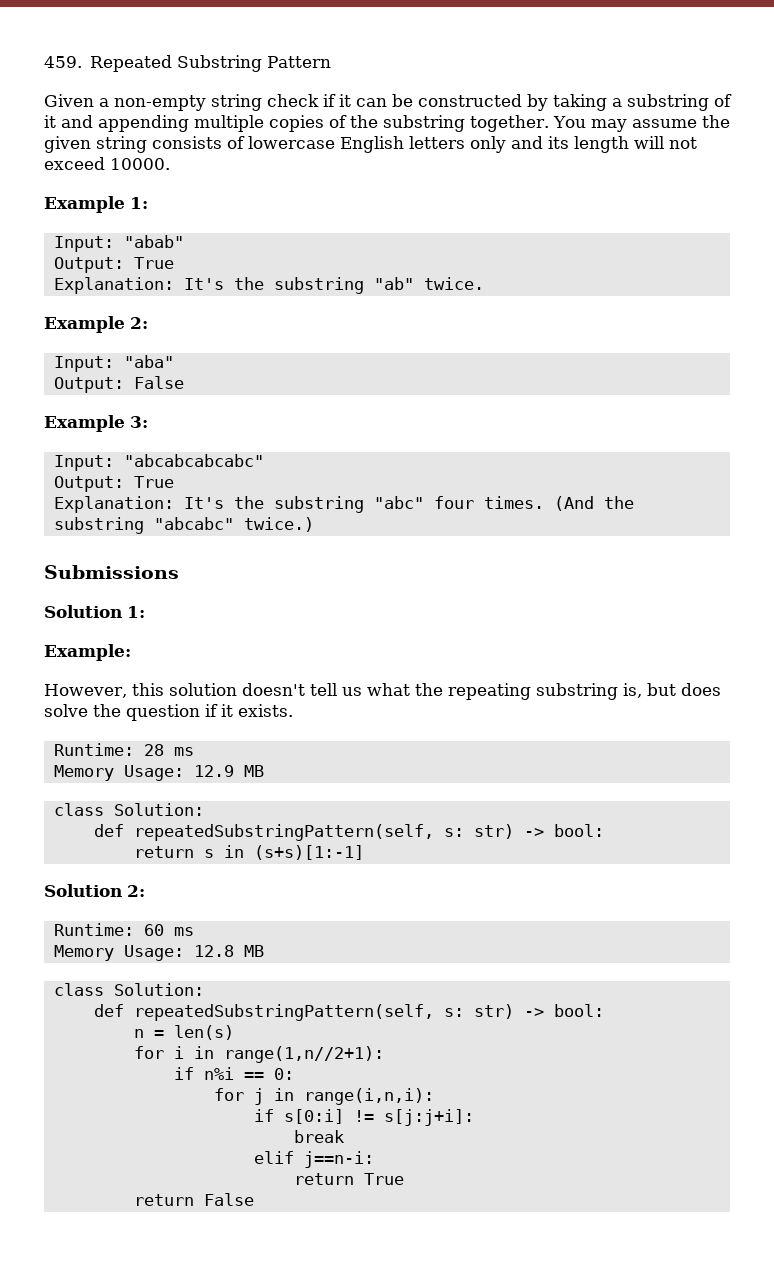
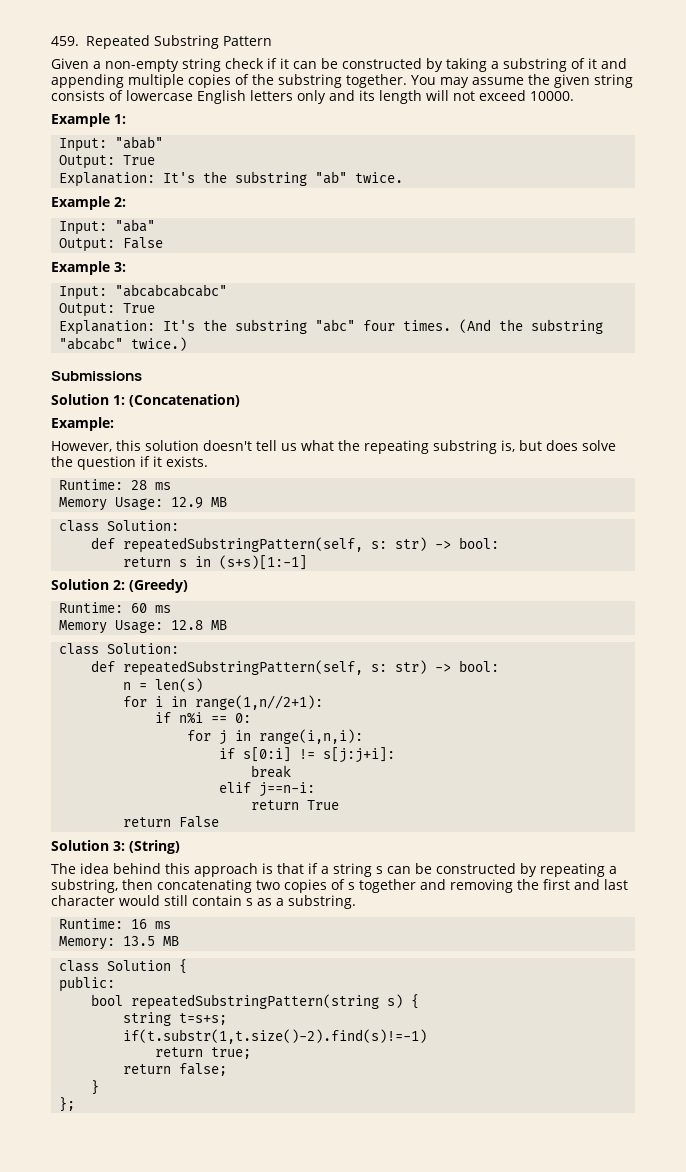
- Solution 1:
+ Solution 1: (Concatenation)
- Solution 2:
+ Solution 2: (Greedy)
+ Solution 3: (String)
+ The idea behind this approach is that if a string s can be constructed by repeating a substring, then concatenating two copies of s together and removing the first and last character would still contain s as a substring.
+ Runtime: 16 ms
+ Memory: 13.5 MB
+ class Solution {
+ public:
+ bool repeatedSubstringPattern(string s) {
+ string t=s+s;
+ if(t.substr(1,t.size()-2).find(s)!=-1)
+ return true;
+ return false;
+ }
+ };

